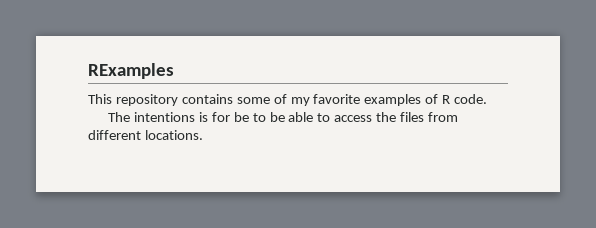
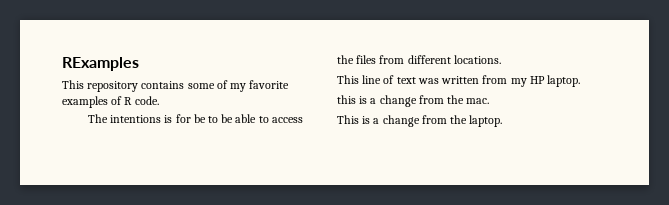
+ This line of text was written from my HP laptop.
+ this is a change from the mac.
+ This is a change from the laptop.

